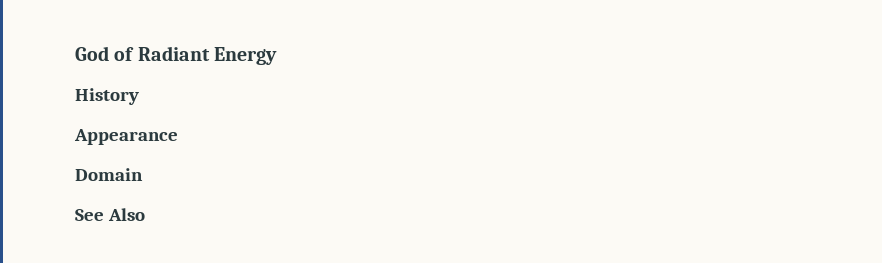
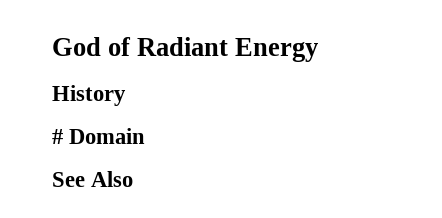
- Appearance
- Domain
+ # Domain

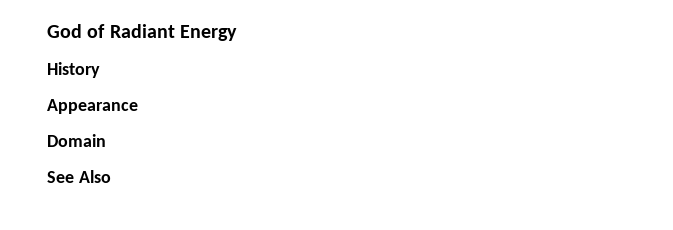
- # Domain
+ Appearance
+ Domain

